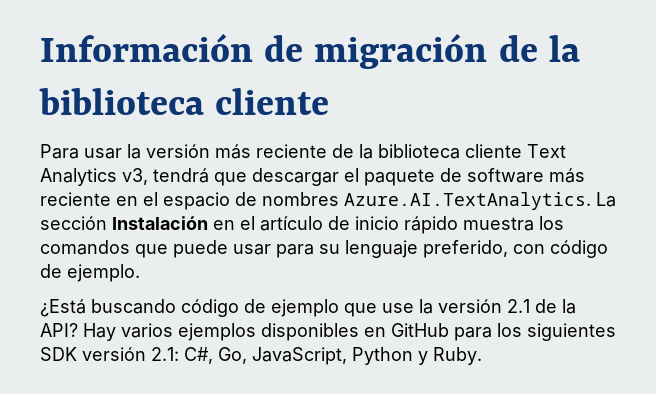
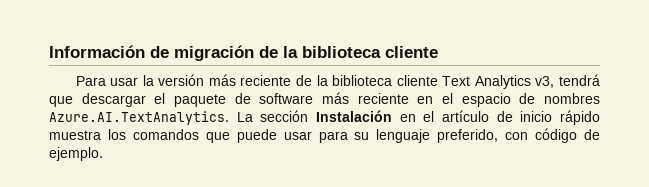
- ¿Está buscando código de ejemplo que use la versión 2.1 de la API? Hay varios ejemplos disponibles en GitHub para los siguientes SDK versión 2.1: C#, Go, JavaScript, Python y Ruby.

